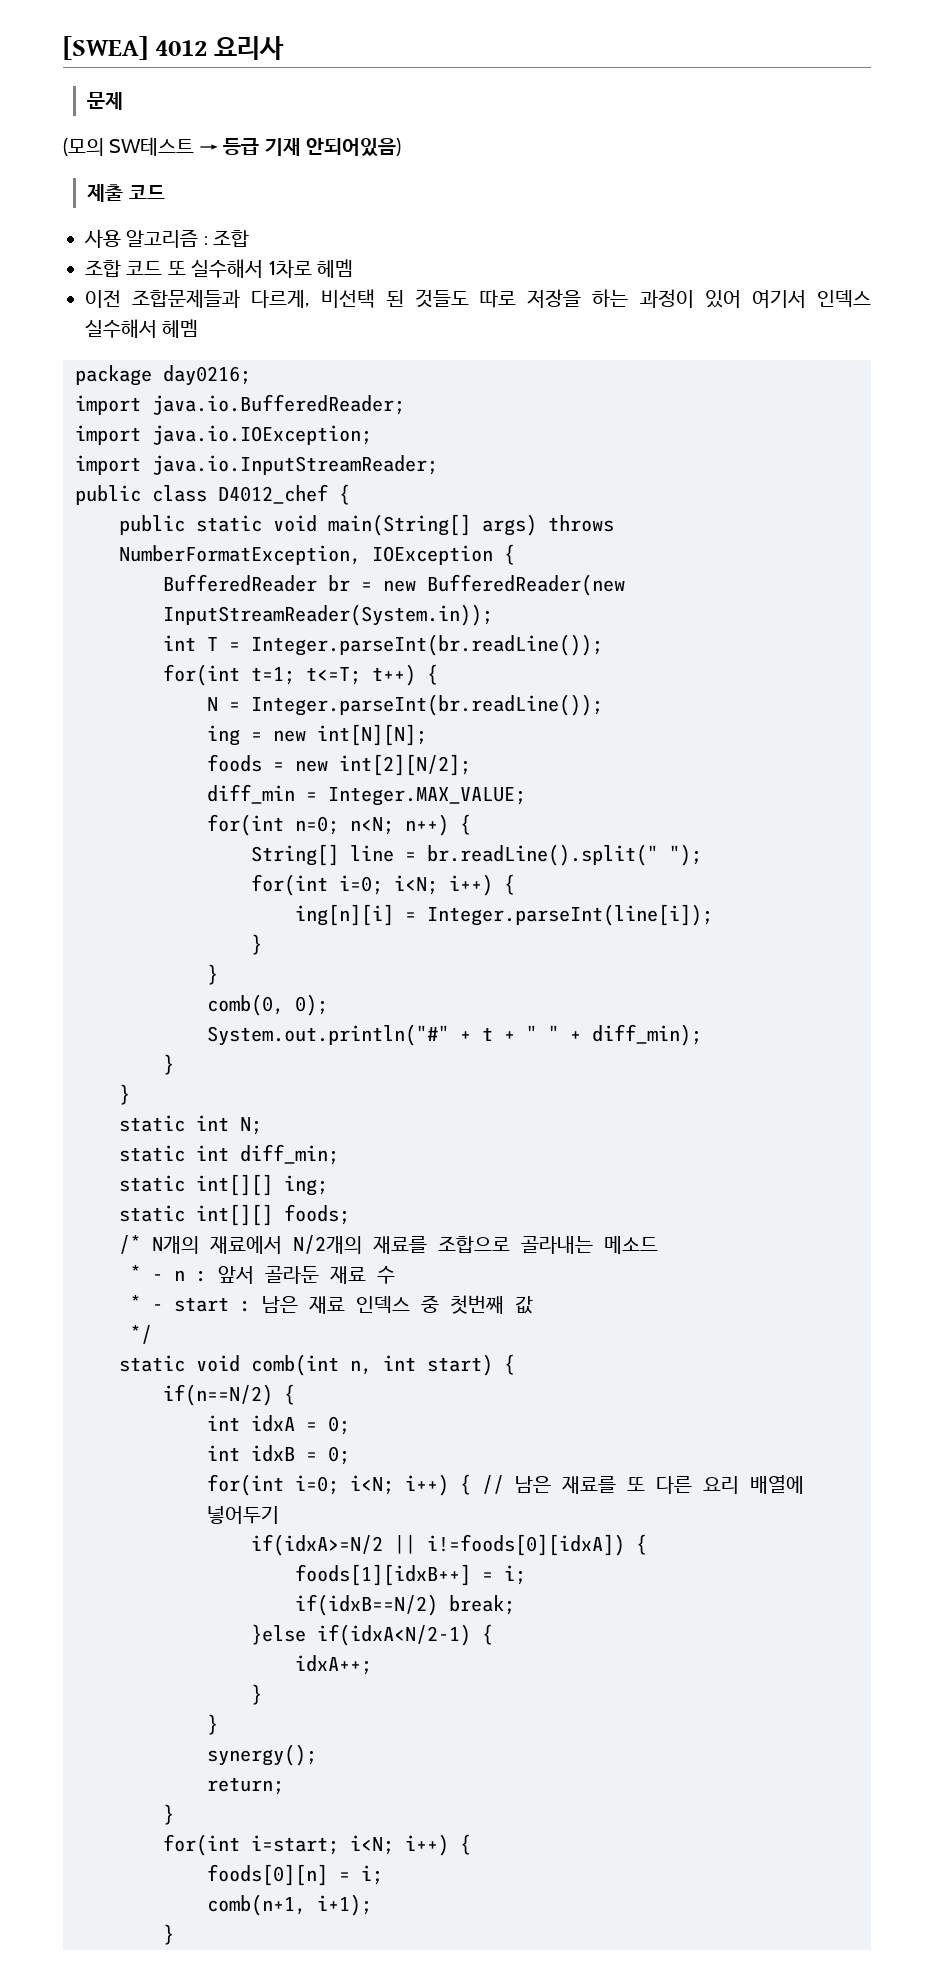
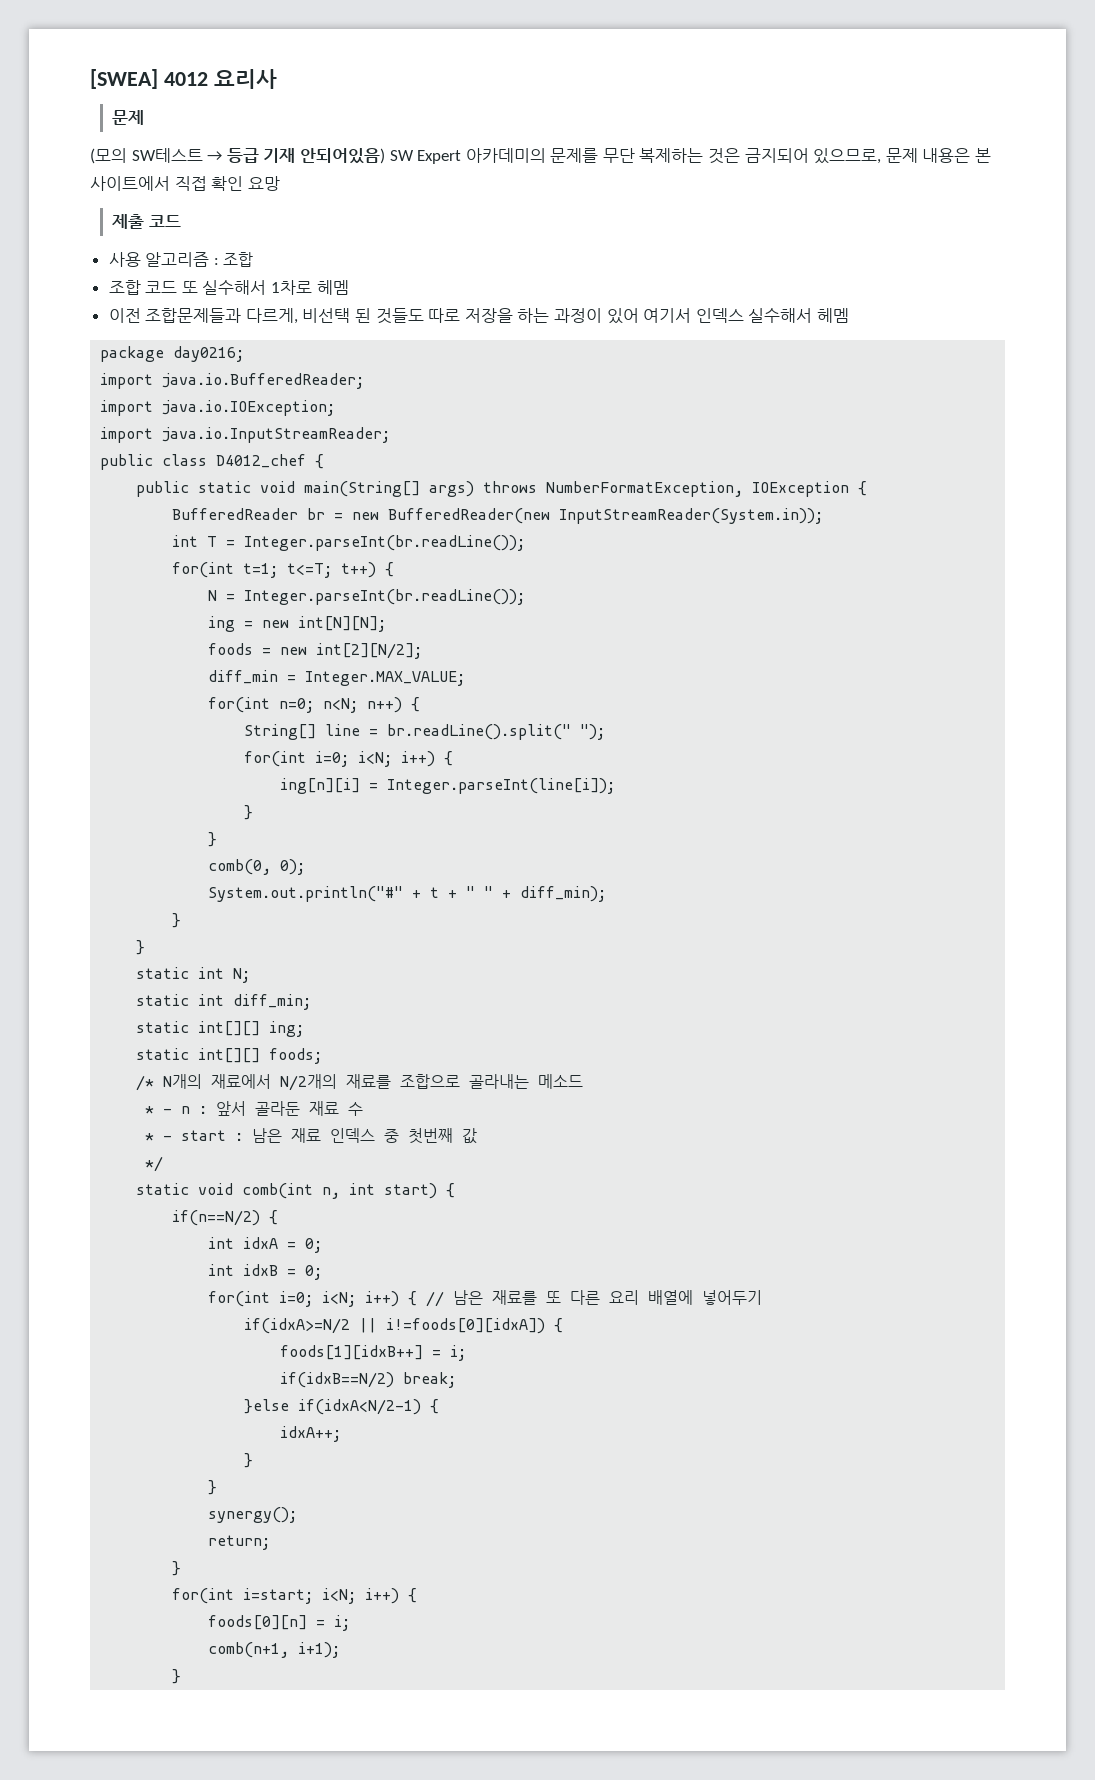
- (모의 SW테스트 → 등급 기재 안되어있음)
+ (모의 SW테스트 → 등급 기재 안되어있음) SW Expert 아카데미의 문제를 무단 복제하는 것은 금지되어 있으므로, 문제 내용은 본 사이트에서 직접 확인 요망

